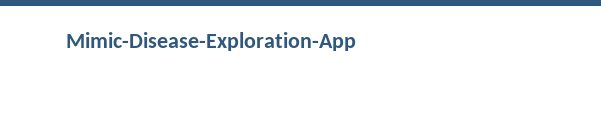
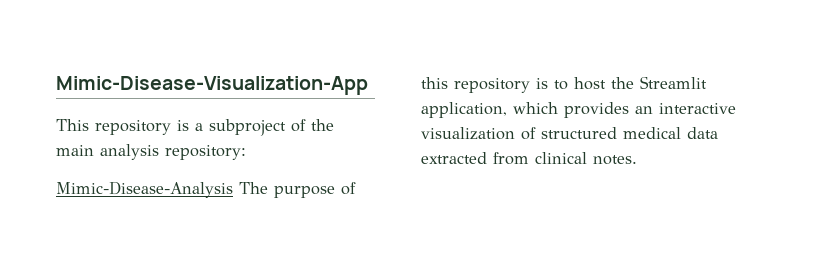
- Mimic-Disease-Exploration-App
+ Mimic-Disease-Visualization-App
+ This repository is a subproject of the main analysis repository:
+ Mimic-Disease-Analysis The purpose of this repository is to host the Streamlit application, which provides an interactive visualization of structured medical data extracted from clinical notes.

